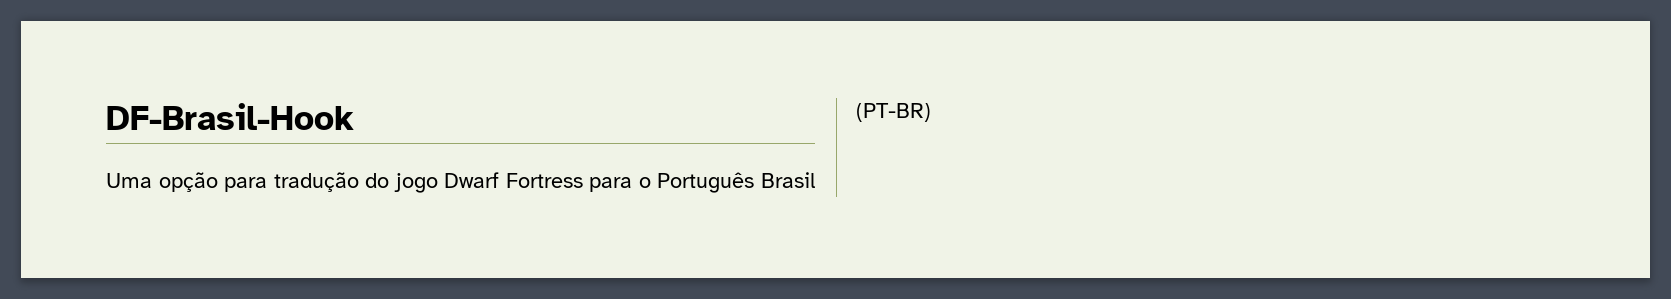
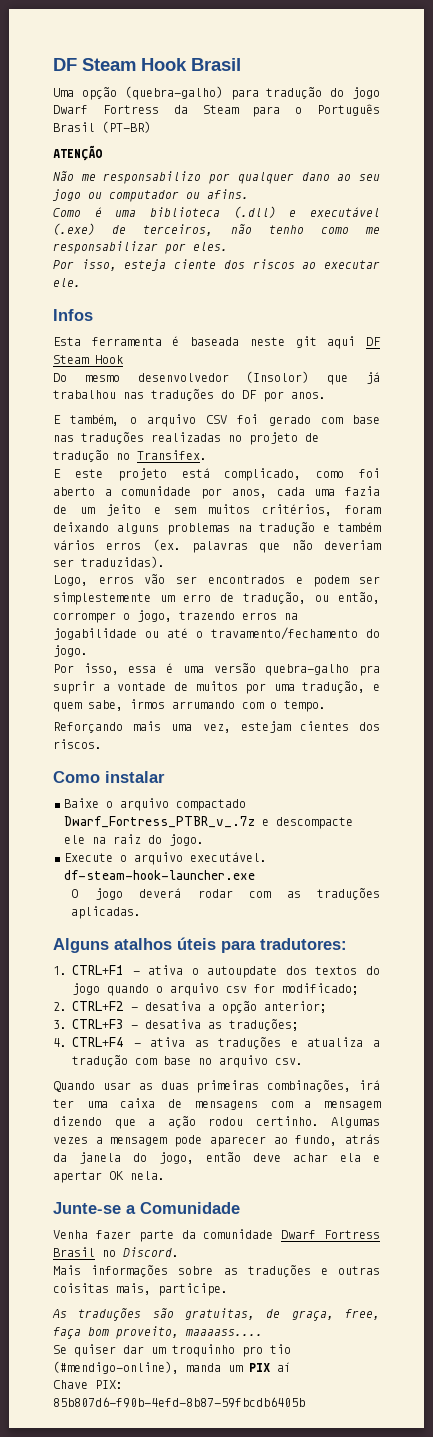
- DF-Brasil-Hook
+ DF Steam Hook Brasil
- Uma opção para tradução do jogo Dwarf Fortress para o Português Brasil (PT-BR)
+ Uma opção (quebra-galho) para tradução do jogo Dwarf Fortress da Steam para o Português Brasil (PT-BR)
+ ATENÇÃO
+ Não me responsabilizo por qualquer dano ao seu jogo ou computador ou afins.
+ Como é uma biblioteca (.dll) e executável (.exe) de terceiros, não tenho como me responsabilizar por eles.
+ Por isso, esteja ciente dos riscos ao executar ele.
+ Infos
+ Esta ferramenta é baseada neste git aqui DF Steam Hook
+ Do mesmo desenvolvedor (Insolor) que já trabalhou nas traduções do DF por anos.
+ E também, o arquivo CSV foi gerado com base nas traduções realizadas no projeto de tradução no Transifex.
+ E este projeto está complicado, como foi aberto a comunidade por anos, cada uma fazia de um jeito e sem muitos critérios, foram deixando alguns problemas na tradução e também vários erros (ex. palavras que não deveriam ser traduzidas).
+ Logo, erros vão ser encontrados e podem ser simplestemente um erro de tradução, ou então, corromper o jogo, trazendo erros na jogabilidade ou até o travamento/fechamento do jogo.
+ Por isso, essa é uma versão quebra-galho pra suprir a vontade de muitos por uma tradução, e quem sabe, irmos arrumando com o tempo.
+ Reforçando mais uma vez, estejam cientes dos riscos.
+ Como instalar
+ Baixe o arquivo compactado Dwarf_Fortress_PTBR_v_.7z e descompacte ele na raiz do jogo.
+ Execute o arquivo executável. df-steam-hook-launcher.exe
+ O jogo deverá rodar com as traduções aplicadas.
+ Alguns atalhos úteis para tradutores:
+ 1. CTRL+F1 - ativa o autoupdate dos textos do jogo quando o arquivo csv for modificado;
+ 2. CTRL+F2 - desativa a opção anterior;
+ 3. CTRL+F3 - desativa as traduções;
+ 4. CTRL+F4 - ativa as traduções e atualiza a tradução com base no arquivo csv.
+ Quando usar as duas primeiras combinações, irá ter uma caixa de mensagens com a mensagem dizendo que a ação rodou certinho. Algumas vezes a mensagem pode aparecer ao fundo, atrás da janela do jogo, então deve achar ela e apertar OK nela.
+ Junte-se a Comunidade
+ Venha fazer parte da comunidade Dwarf Fortress Brasil no Discord.
+ Mais informações sobre as traduções e outras coisitas mais, participe.
+ As traduções são gratuitas, de graça, free, faça bom proveito, maaaass....
+ Se quiser dar um troquinho pro tio (#mendigo-online), manda um PIX aí
+ Chave PIX: 85b807d6-f90b-4efd-8b87-59fbcdb6405b

